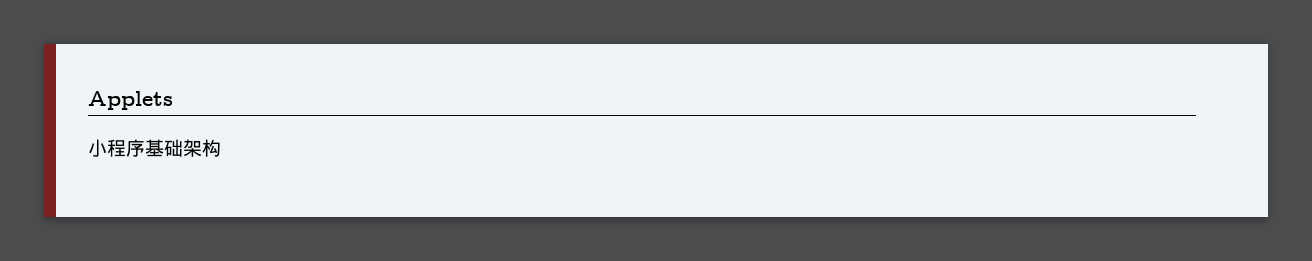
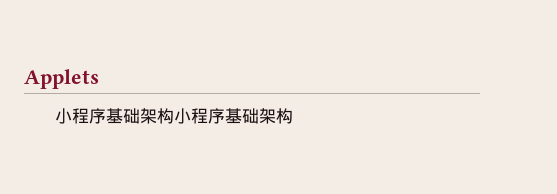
- 小程序基础架构
+ 小程序基础架构小程序基础架构

